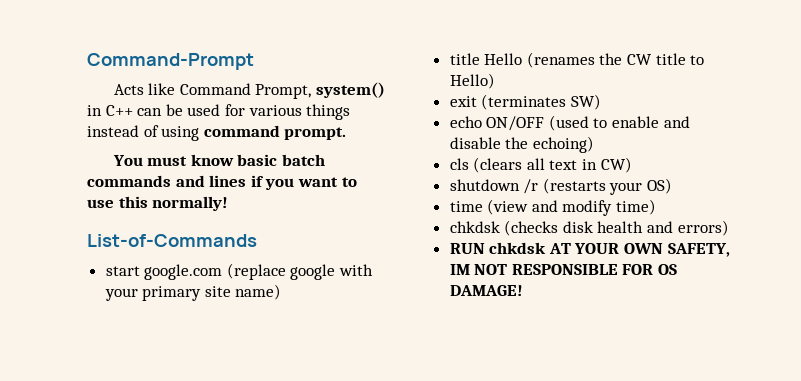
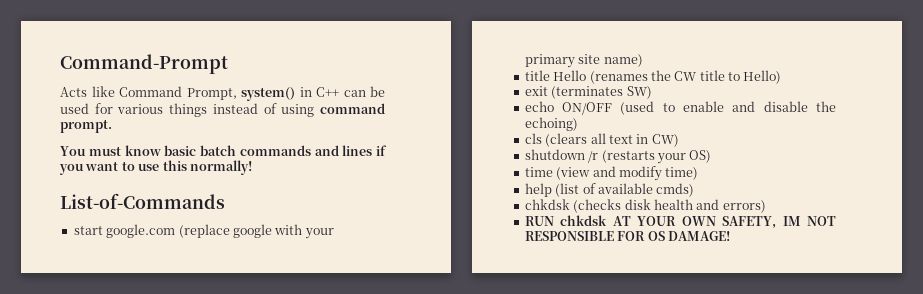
+ help (list of available cmds)

